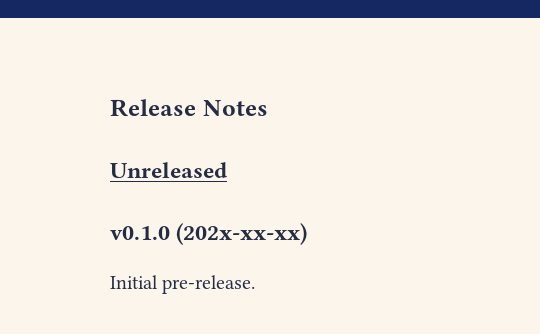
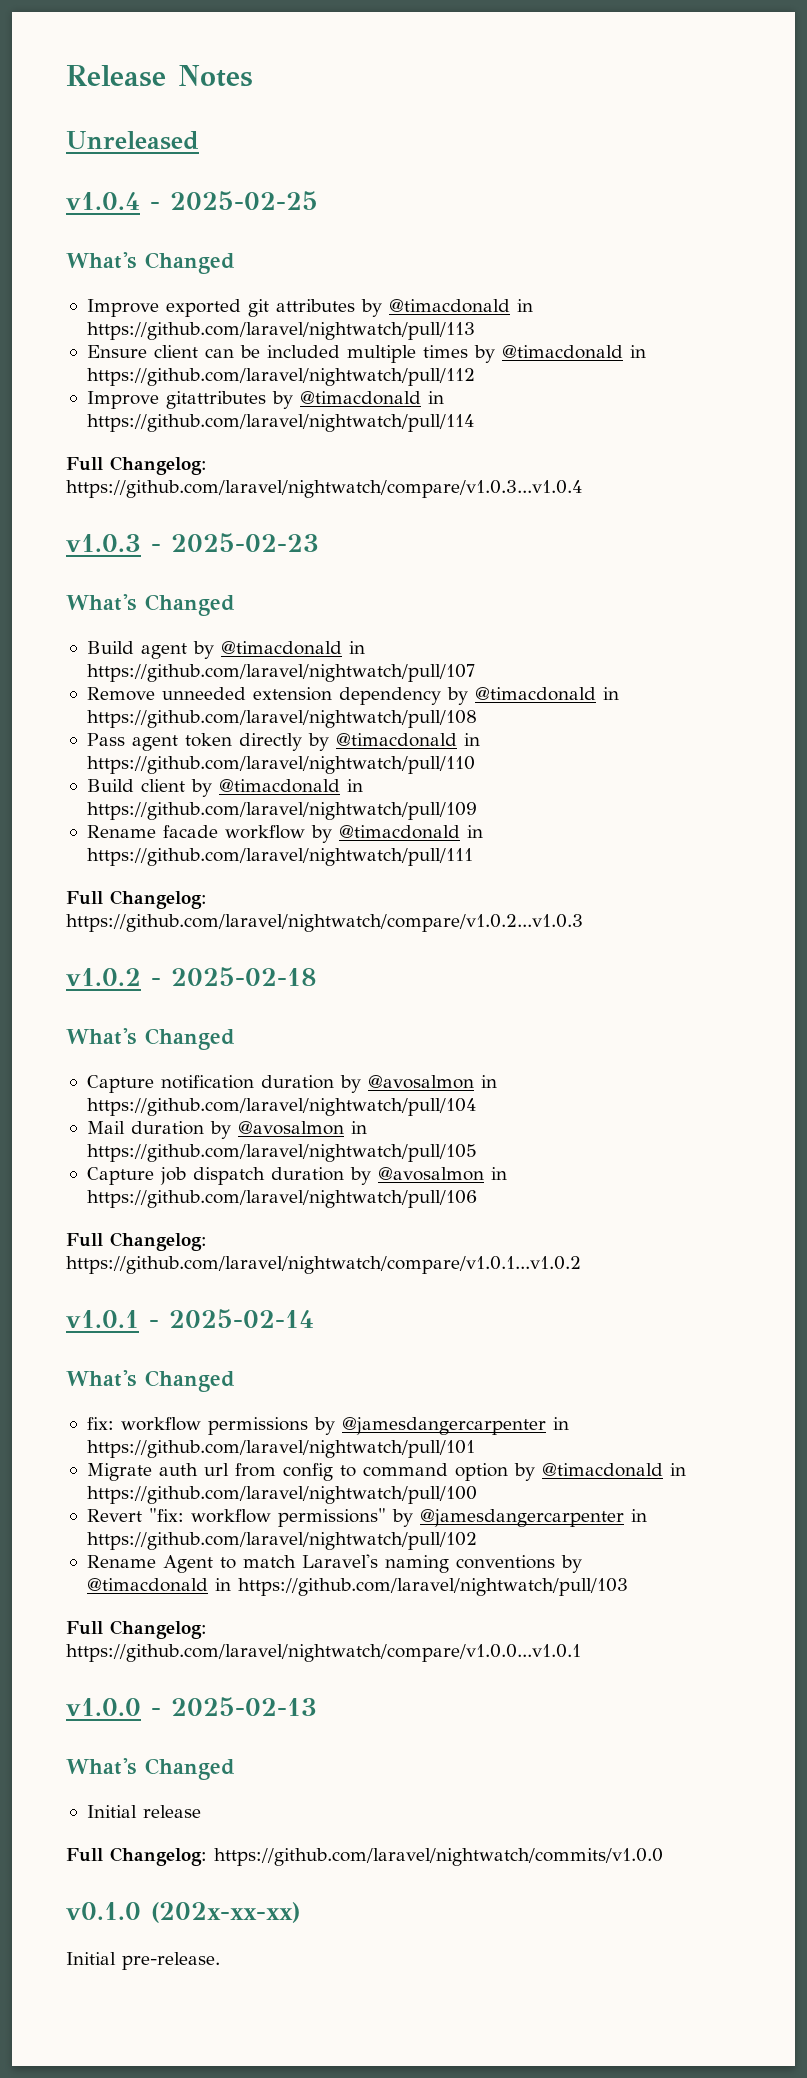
+ v1.0.4 - 2025-02-25
+ What's Changed
+ Improve exported git attributes by @timacdonald in https://github.com/laravel/nightwatch/pull/113
+ Ensure client can be included multiple times by @timacdonald in https://github.com/laravel/nightwatch/pull/112
+ Improve gitattributes by @timacdonald in https://github.com/laravel/nightwatch/pull/114
+ Full Changelog: https://github.com/laravel/nightwatch/compare/v1.0.3...v1.0.4
+ v1.0.3 - 2025-02-23
+ What's Changed
+ Build agent by @timacdonald in https://github.com/laravel/nightwatch/pull/107
+ Remove unneeded extension dependency by @timacdonald in https://github.com/laravel/nightwatch/pull/108
+ Pass agent token directly by @timacdonald in https://github.com/laravel/nightwatch/pull/110
+ Build client by @timacdonald in https://github.com/laravel/nightwatch/pull/109
+ Rename facade workflow by @timacdonald in https://github.com/laravel/nightwatch/pull/111
+ Full Changelog: https://github.com/laravel/nightwatch/compare/v1.0.2...v1.0.3
+ v1.0.2 - 2025-02-18
+ What's Changed
+ Capture notification duration by @avosalmon in https://github.com/laravel/nightwatch/pull/104
+ Mail duration by @avosalmon in https://github.com/laravel/nightwatch/pull/105
+ Capture job dispatch duration by @avosalmon in https://github.com/laravel/nightwatch/pull/106
+ Full Changelog: https://github.com/laravel/nightwatch/compare/v1.0.1...v1.0.2
+ v1.0.1 - 2025-02-14
+ What's Changed
+ fix: workflow permissions by @jamesdangercarpenter in https://github.com/laravel/nightwatch/pull/101
+ Migrate auth url from config to command option by @timacdonald in https://github.com/laravel/nightwatch/pull/100
+ Revert "fix: workflow permissions" by @jamesdangercarpenter in https://github.com/laravel/nightwatch/pull/102
+ Rename Agent to match Laravel's naming conventions by @timacdonald in https://github.com/laravel/nightwatch/pull/103
+ Full Changelog: https://github.com/laravel/nightwatch/compare/v1.0.0...v1.0.1
+ v1.0.0 - 2025-02-13
+ What's Changed
+ Initial release
+ Full Changelog: https://github.com/laravel/nightwatch/commits/v1.0.0

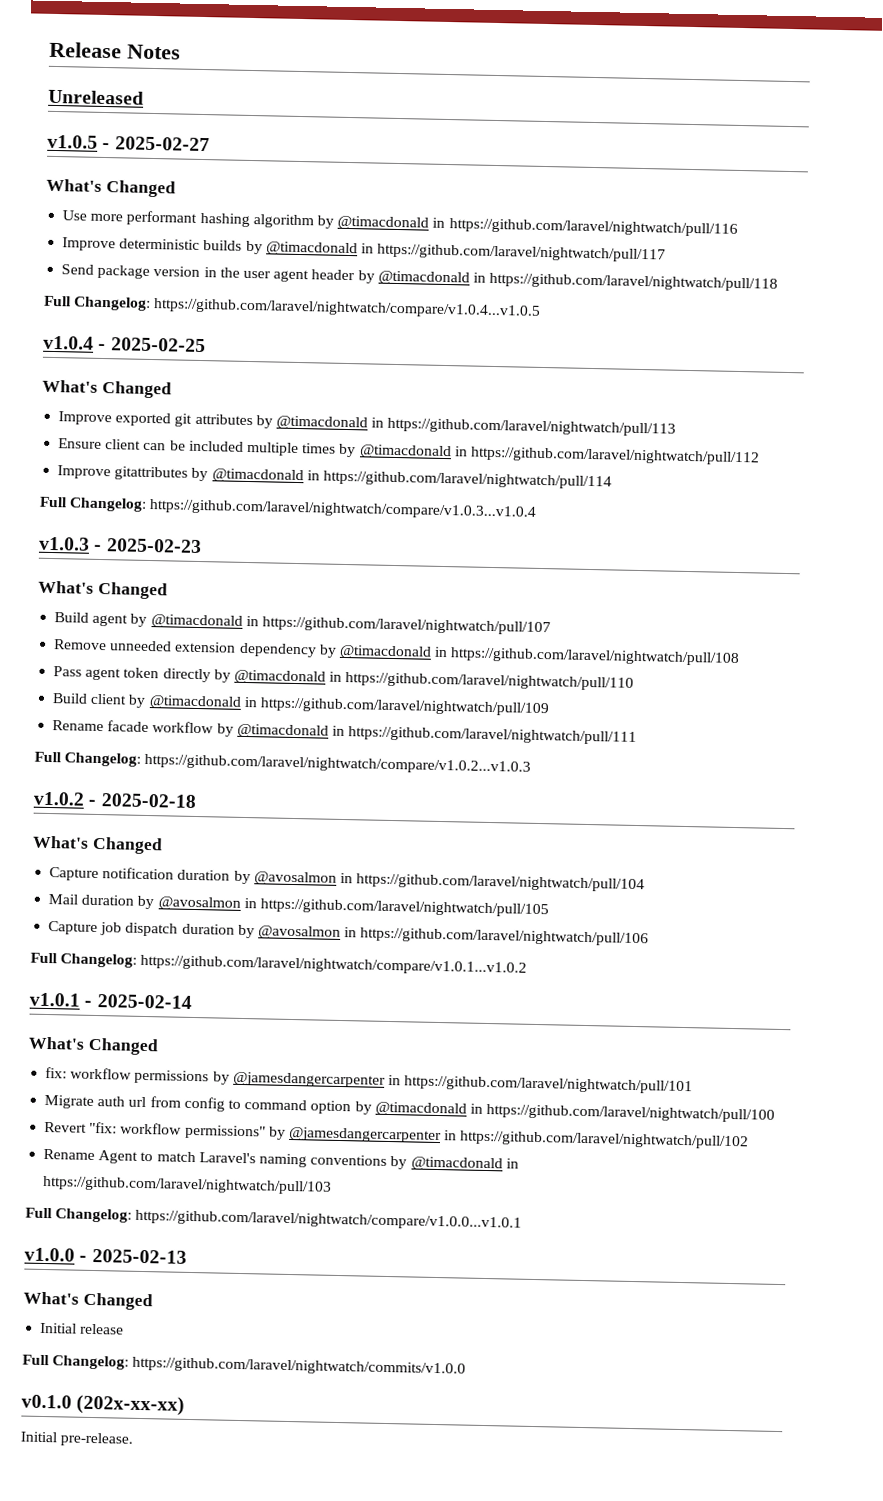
+ v1.0.5 - 2025-02-27
+ What's Changed
+ Use more performant hashing algorithm by @timacdonald in https://github.com/laravel/nightwatch/pull/116
+ Improve deterministic builds by @timacdonald in https://github.com/laravel/nightwatch/pull/117
+ Send package version in the user agent header by @timacdonald in https://github.com/laravel/nightwatch/pull/118
+ Full Changelog: https://github.com/laravel/nightwatch/compare/v1.0.4...v1.0.5

